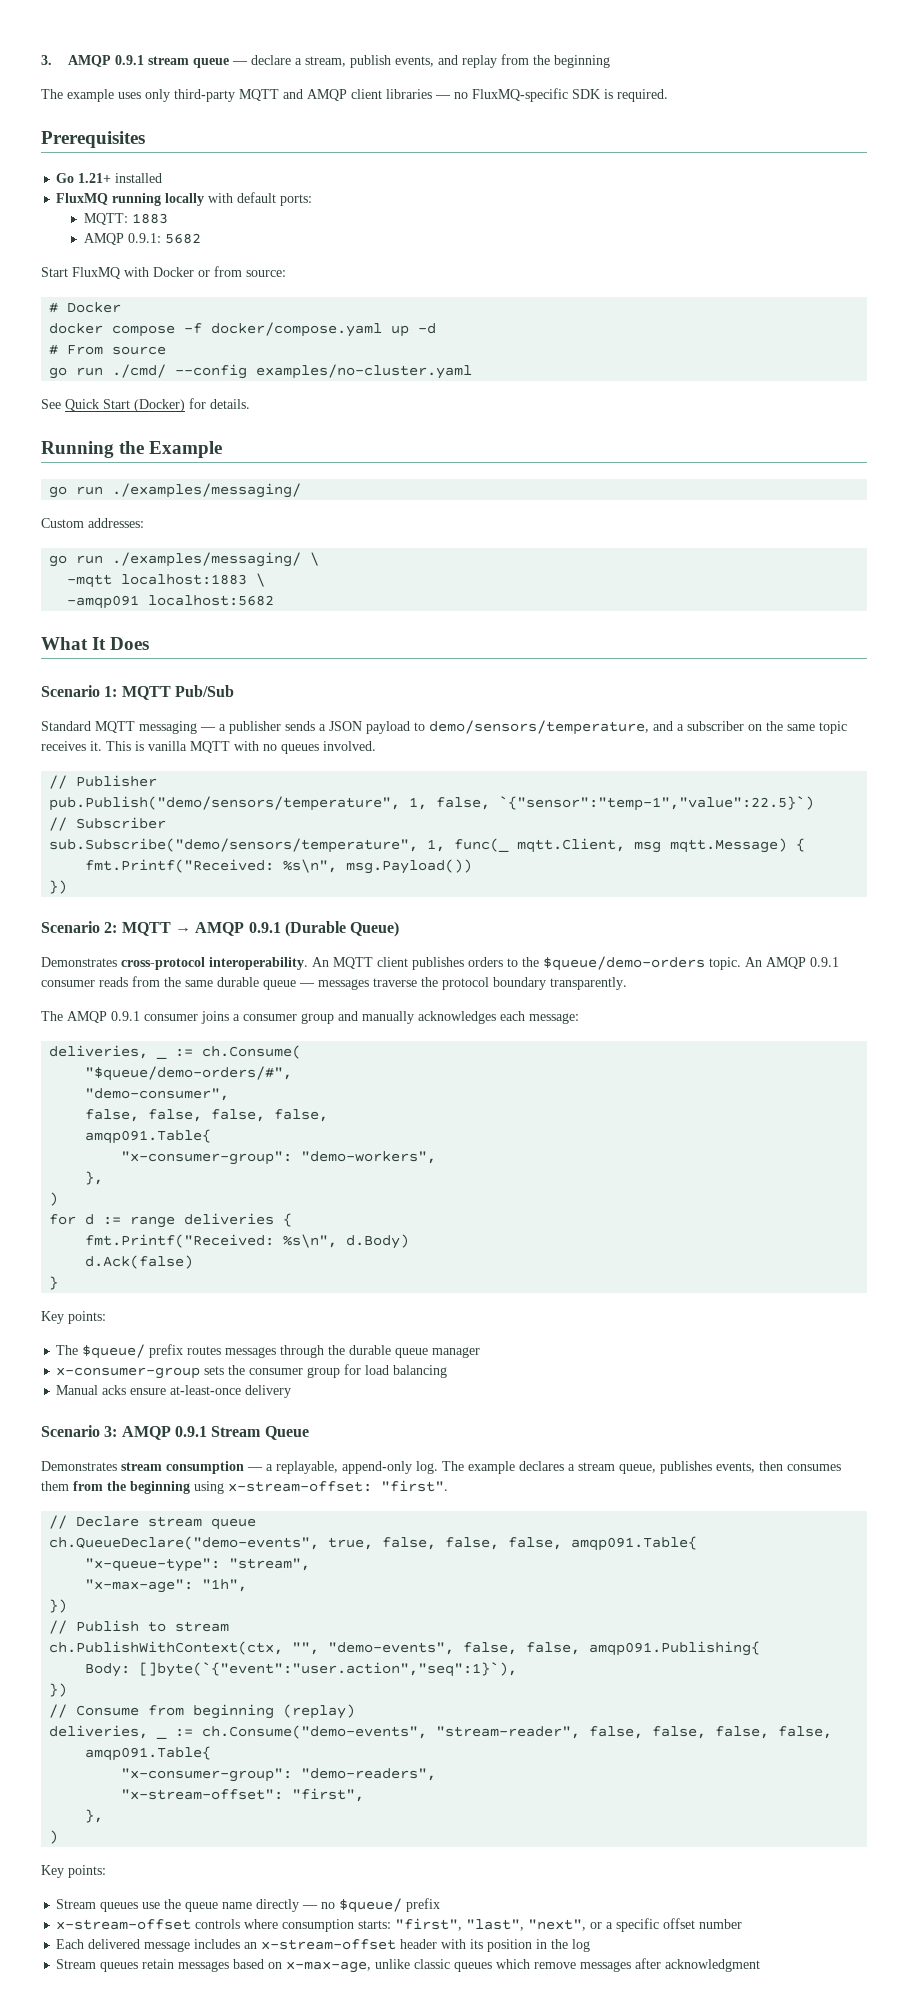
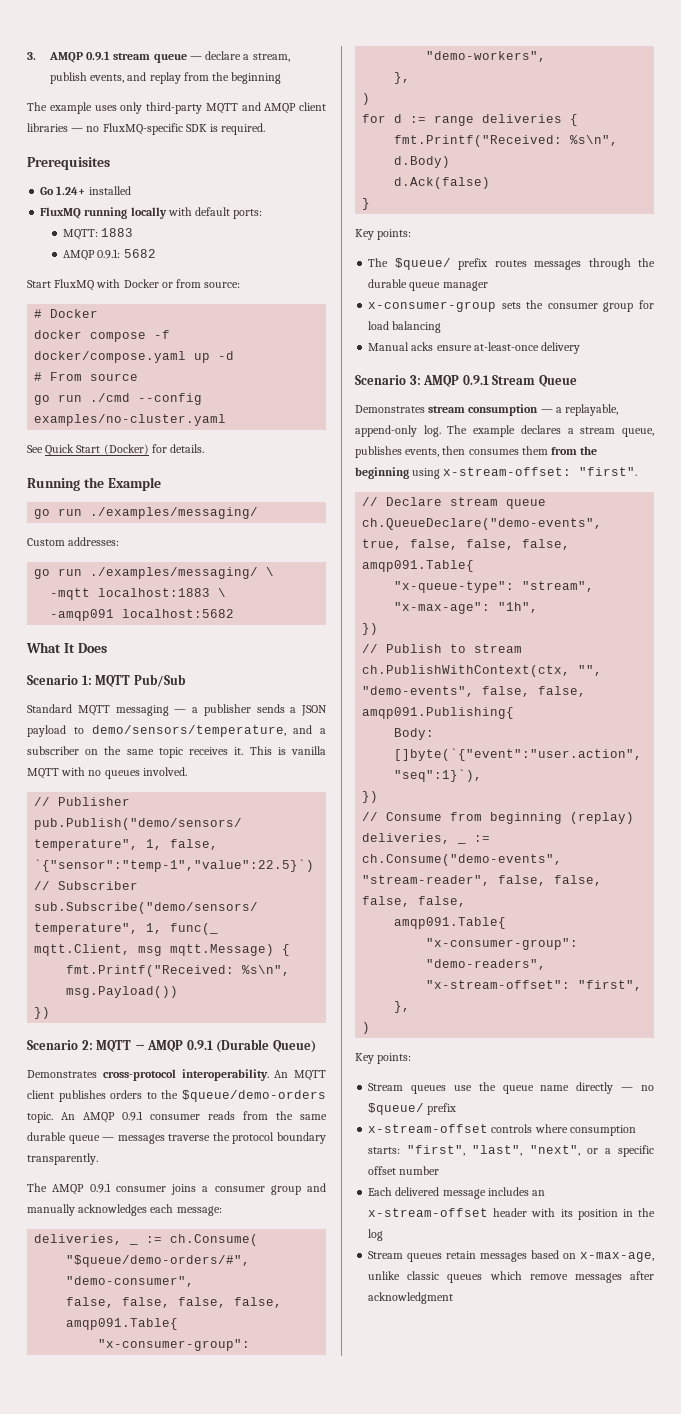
- Go 1.21+ installed
+ Go 1.24+ installed
- go run ./cmd/ --config examples/no-cluster.yaml
+ go run ./cmd --config examples/no-cluster.yaml

